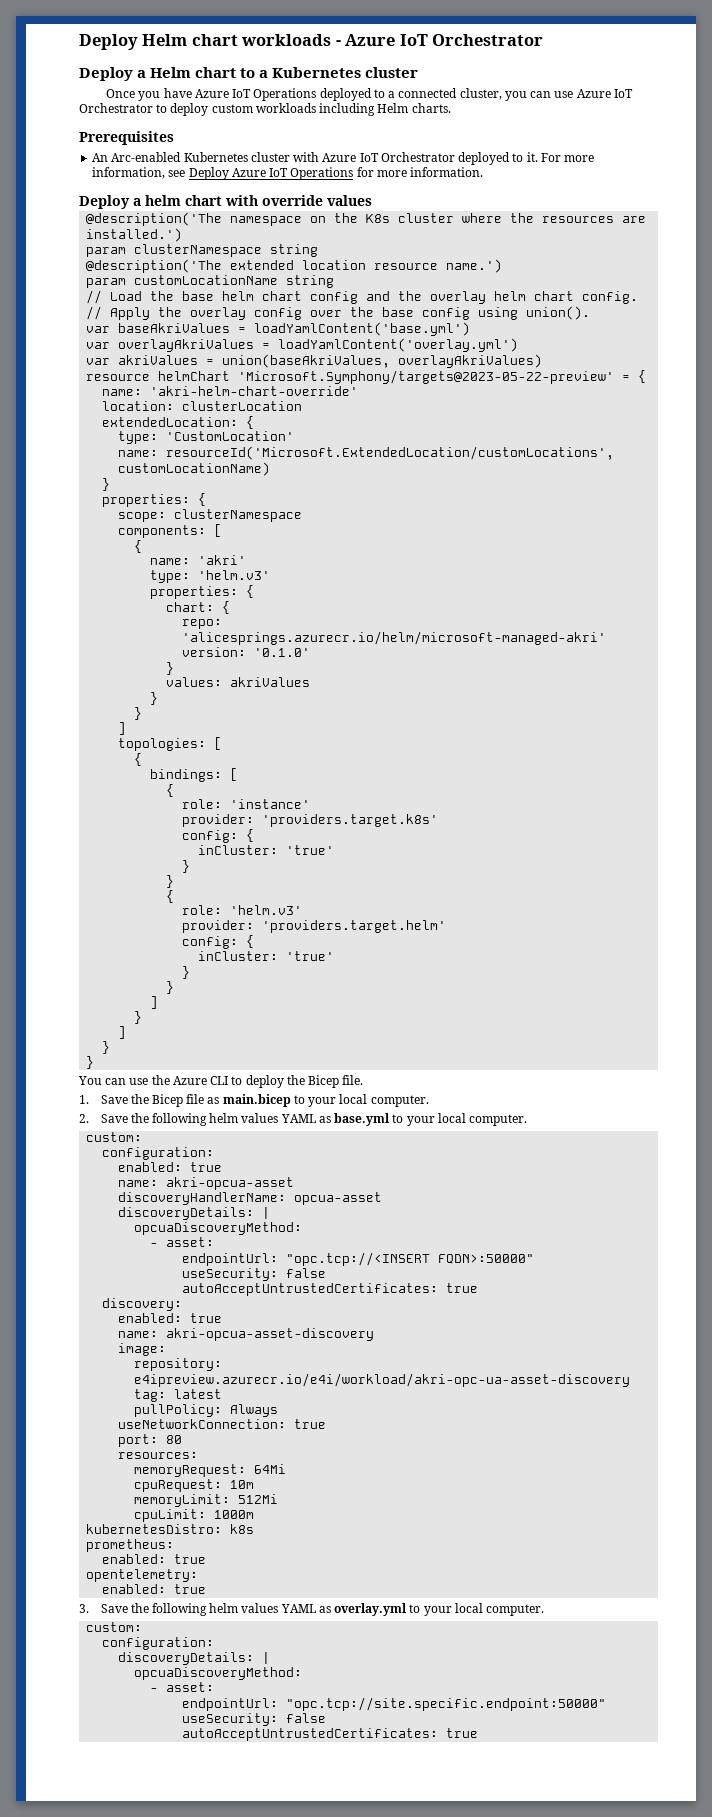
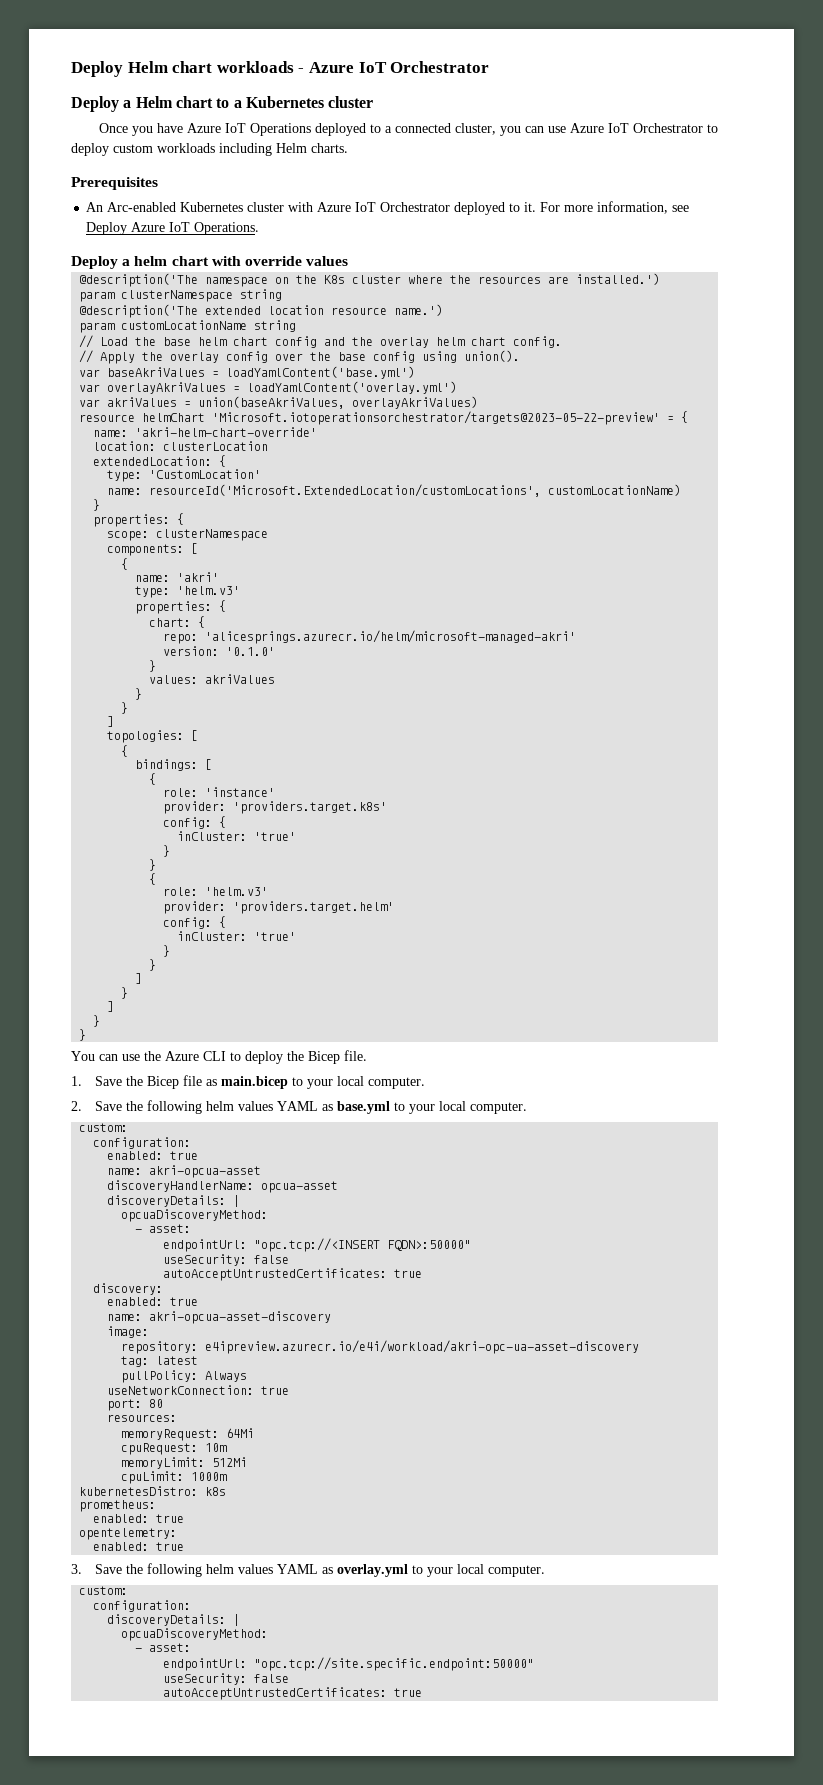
- For more information, see Deploy Azure IoT Operations for more information.
+ For more information, see Deploy Azure IoT Operations.
- resource helmChart 'Microsoft.Symphony/targets@2023-05-22-preview' = {
+ resource helmChart 'Microsoft.iotoperationsorchestrator/targets@2023-05-22-preview' = {

